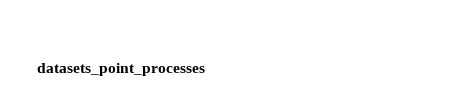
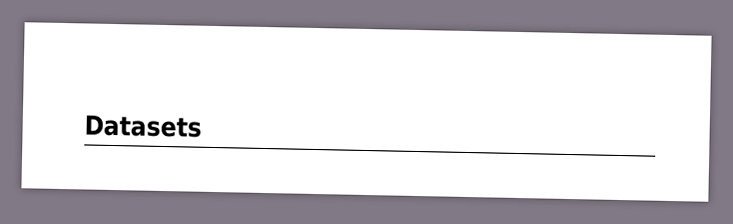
- datasets_point_processes
+ Datasets

